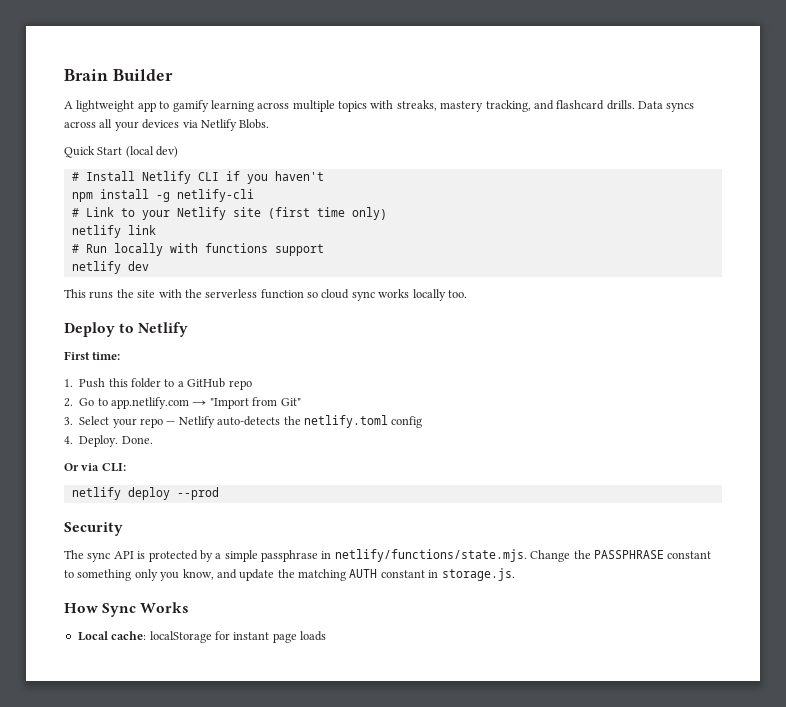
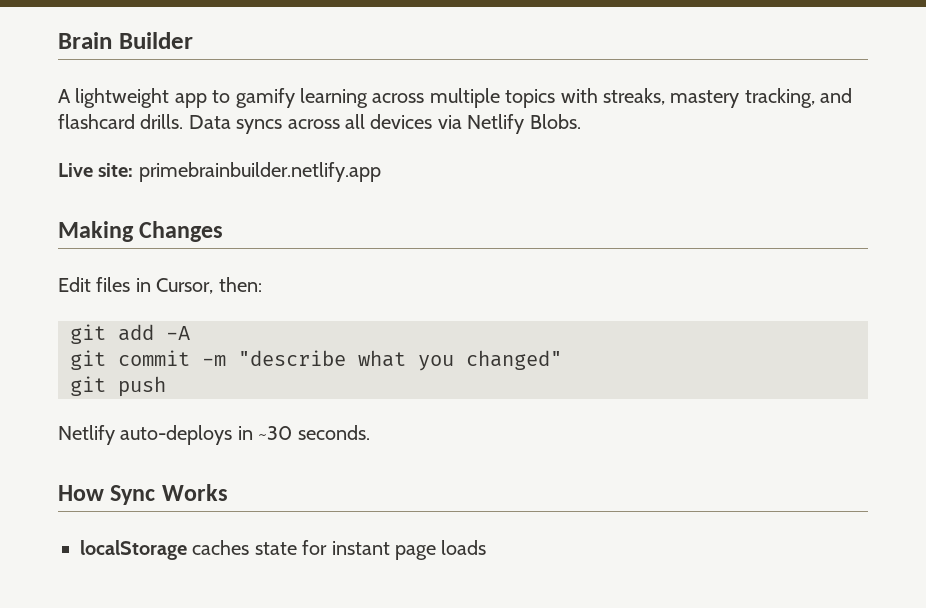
- Data syncs across all your devices via Netlify Blobs.
+ Data syncs across all devices via Netlify Blobs.
- Quick Start (local dev)
- # Install Netlify CLI if you haven't
- npm install -g netlify-cli
- # Link to your Netlify site (first time only)
- netlify link
- # Run locally with functions support
- netlify dev
- This runs the site with the serverless function so cloud sync works locally too.
- Deploy to Netlify
- First time:
- 1. Push this folder to a GitHub repo
- 2. Go to app.netlify.com → "Import from Git"
- 3. Select your repo — Netlify auto-detects the netlify.toml config
- 4. Deploy. Done.
- Or via CLI:
- netlify deploy --prod
- Security
- The sync API is protected by a simple passphrase in netlify/functions/state.mjs. Change the PASSPHRASE constant to something only you know, and update the matching AUTH constant in storage.js.
+ Live site: primebrainbuilder.netlify.app
+ Making Changes
+ Edit files in Cursor, then:
+ git add -A
+ git commit -m "describe what you changed"
+ git push
+ Netlify auto-deploys in ~30 seconds.
- Local cache: localStorage for instant page loads
+ localStorage caches state for instant page loads

